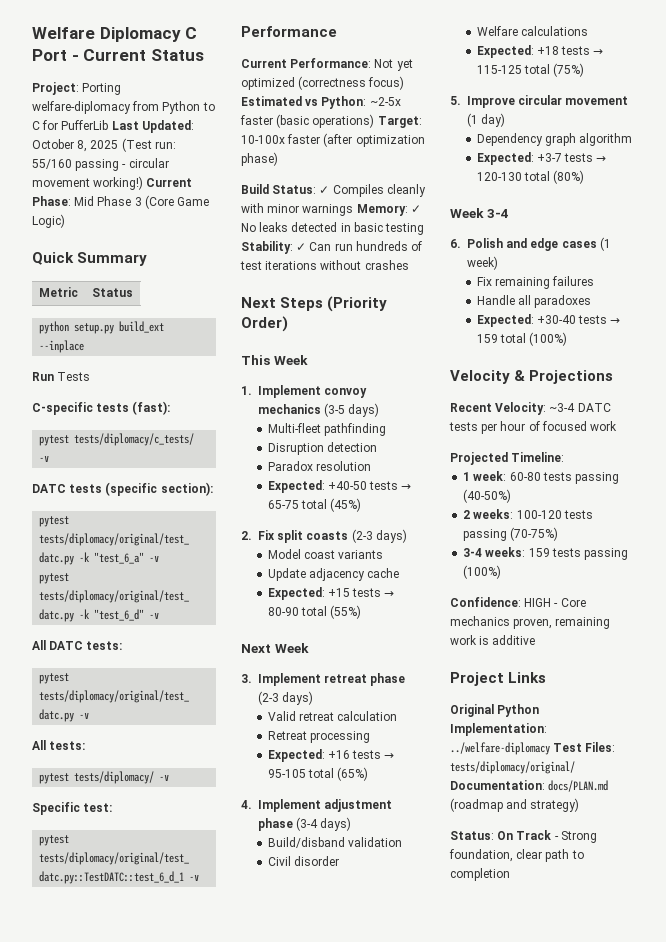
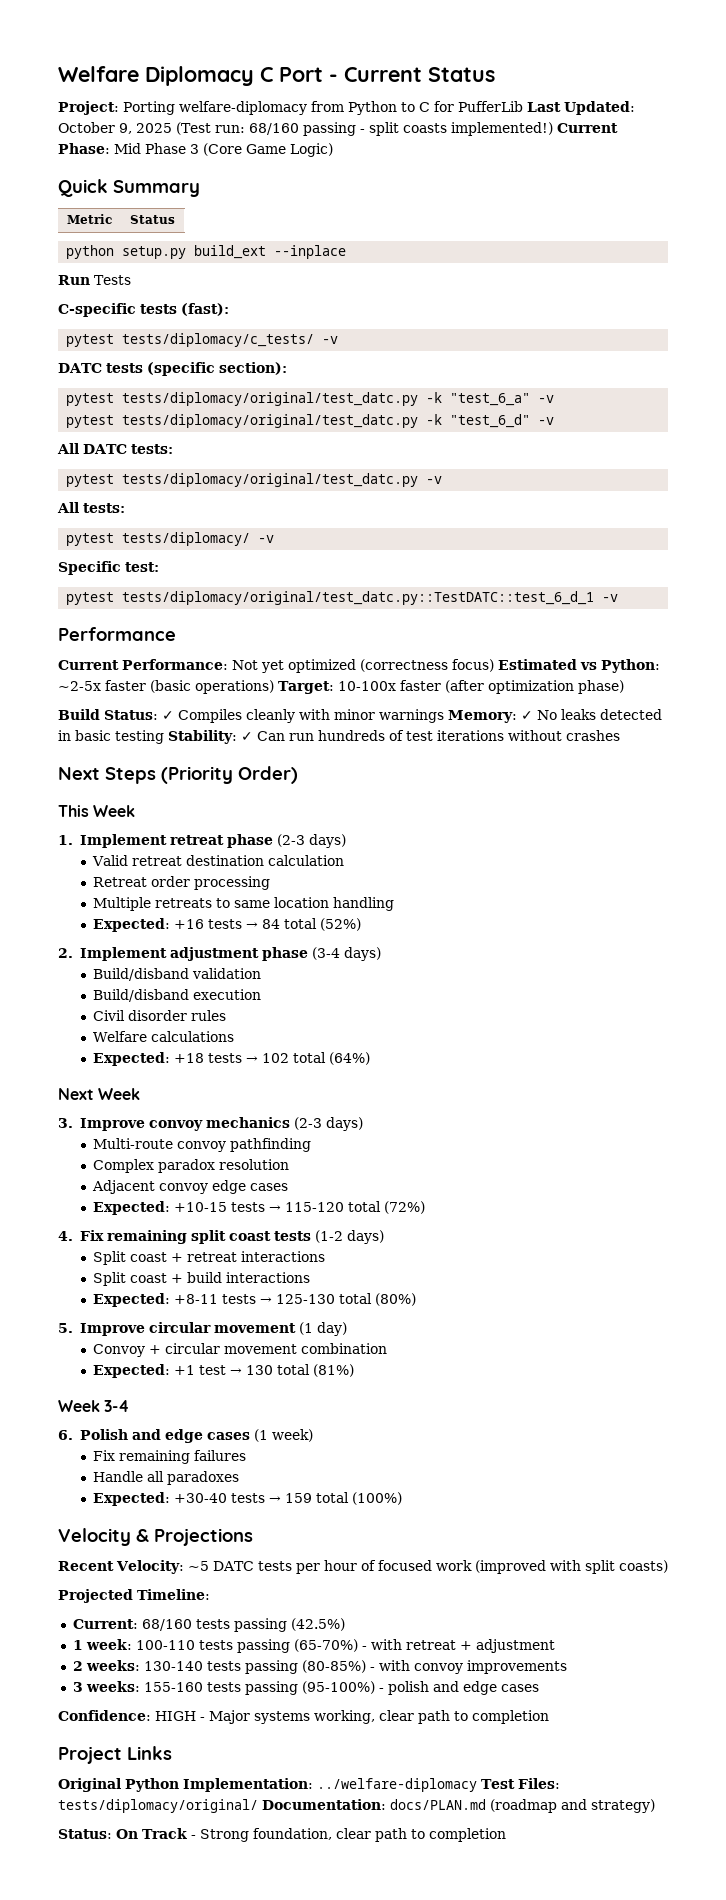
- Project: Porting welfare-diplomacy from Python to C for PufferLib Last Updated: October 8, 2025 (Test run: 55/160 passing - circular movement working!)
+ Project: Porting welfare-diplomacy from Python to C for PufferLib Last Updated: October 9, 2025 (Test run: 68/160 passing - split coasts implemented!)
- 1. Implement convoy mechanics (3-5 days)
- Multi-fleet pathfinding
- Disruption detection
- Paradox resolution
- Expected: +40-50 tests → 65-75 total (45%)
- 2. Fix split coasts (2-3 days)
- Model coast variants
- Update adjacency cache
- Expected: +15 tests → 80-90 total (55%)
- Next Week
- 3. Implement retreat phase (2-3 days)
+ 1. Implement retreat phase (2-3 days)
- Valid retreat calculation
+ Valid retreat destination calculation
- Retreat processing
+ Retreat order processing
+ Multiple retreats to same location handling
- Expected: +16 tests → 95-105 total (65%)
- 4. Implement adjustment phase (3-4 days)
+ Expected: +16 tests → 84 total (52%)
+ 2. Implement adjustment phase (3-4 days)
+ Build/disband execution
- Civil disorder
+ Civil disorder rules
- Expected: +18 tests → 115-125 total (75%)
+ Expected: +18 tests → 102 total (64%)
+ Next Week
+ 3. Improve convoy mechanics (2-3 days)
+ Multi-route convoy pathfinding
+ Complex paradox resolution
+ Adjacent convoy edge cases
+ Expected: +10-15 tests → 115-120 total (72%)
+ 4. Fix remaining split coast tests (1-2 days)
+ Split coast + retreat interactions
+ Split coast + build interactions
+ Expected: +8-11 tests → 125-130 total (80%)
- Dependency graph algorithm
- Expected: +3-7 tests → 120-130 total (80%)
+ Convoy + circular movement combination
+ Expected: +1 test → 130 total (81%)
- Recent Velocity: ~3-4 DATC tests per hour of focused work
+ Recent Velocity: ~5 DATC tests per hour of focused work (improved with split coasts)
  Projected Timeline:
+ Current: 68/160 tests passing (42.5%)
- 1 week: 60-80 tests passing (40-50%)
+ 1 week: 100-110 tests passing (65-70%) - with retreat + adjustment
- 2 weeks: 100-120 tests passing (70-75%)
- 3-4 weeks: 159 tests passing (100%)
- Confidence: HIGH - Core mechanics proven, remaining work is additive
+ 2 weeks: 130-140 tests passing (80-85%) - with convoy improvements
+ 3 weeks: 155-160 tests passing (95-100%) - polish and edge cases
+ Confidence: HIGH - Major systems working, clear path to completion

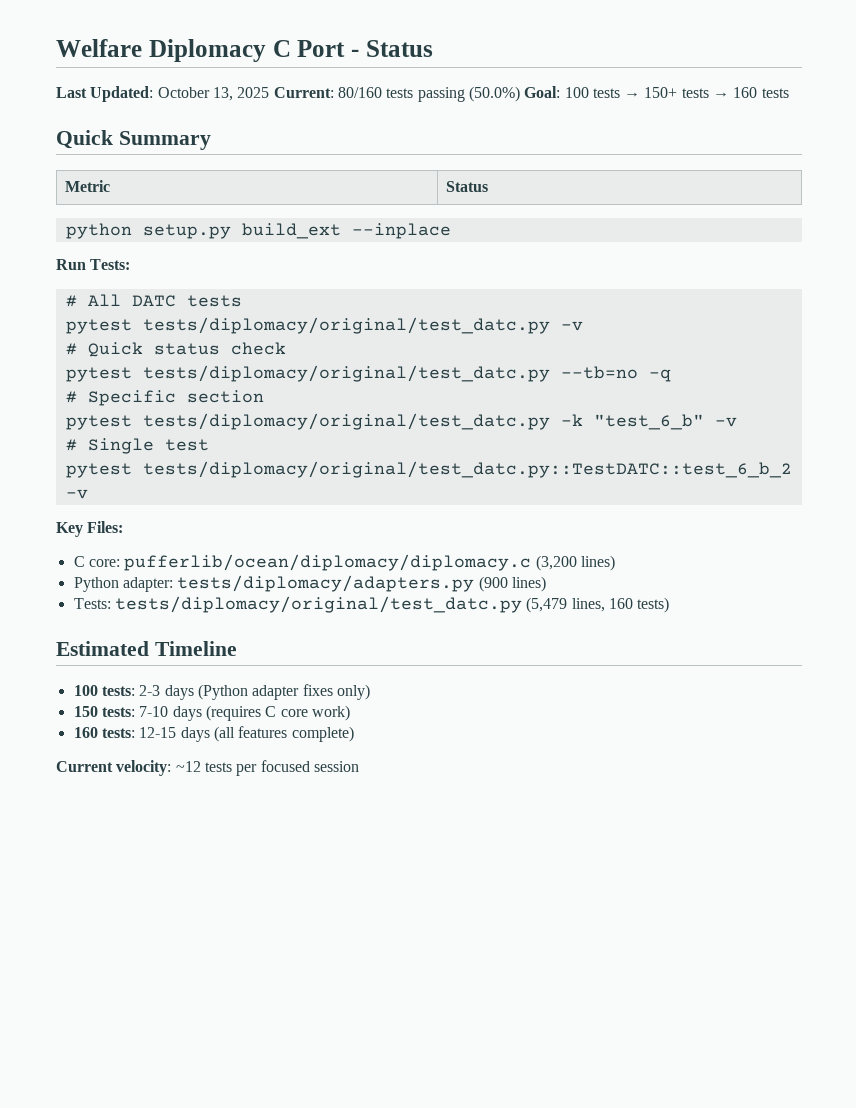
- Welfare Diplomacy C Port - Current Status
- Project: Porting welfare-diplomacy from Python to C for PufferLib Last Updated: October 9, 2025 (Test run: 68/160 passing - split coasts implemented!) Current Phase: Mid Phase 3 (Core Game Logic)
+ Welfare Diplomacy C Port - Status
+ Last Updated: October 13, 2025 Current: 80/160 tests passing (50.0%) Goal: 100 tests → 150+ tests → 160 tests
- Run Tests
- C-specific tests (fast):
- pytest tests/diplomacy/c_tests/ -v
- DATC tests (specific section):
- pytest tests/diplomacy/original/test_datc.py -k "test_6_a" -v
- pytest tests/diplomacy/original/test_datc.py -k "test_6_d" -v
- All DATC tests:
+ Run Tests:
+ # All DATC tests
  pytest tests/diplomacy/original/test_datc.py -v
- All tests:
- pytest tests/diplomacy/ -v
- Specific test:
- pytest tests/diplomacy/original/test_datc.py::TestDATC::test_6_d_1 -v
- Performance
- Current Performance: Not yet optimized (correctness focus) Estimated vs Python: ~2-5x faster (basic operations) Target: 10-100x faster (after optimization phase)
- Build Status: ✓ Compiles cleanly with minor warnings Memory: ✓ No leaks detected in basic testing Stability: ✓ Can run hundreds of test iterations without crashes
- Next Steps (Priority Order)
- This Week
- 1. Implement retreat phase (2-3 days)
- Valid retreat destination calculation
- Retreat order processing
- Multiple retreats to same location handling
- Expected: +16 tests → 84 total (52%)
- 2. Implement adjustment phase (3-4 days)
- Build/disband validation
- Build/disband execution
- Civil disorder rules
- Welfare calculations
- Expected: +18 tests → 102 total (64%)
- Next Week
- 3. Improve convoy mechanics (2-3 days)
- Multi-route convoy pathfinding
- Complex paradox resolution
- Adjacent convoy edge cases
- Expected: +10-15 tests → 115-120 total (72%)
- 4. Fix remaining split coast tests (1-2 days)
- Split coast + retreat interactions
- Split coast + build interactions
- Expected: +8-11 tests → 125-130 total (80%)
- 5. Improve circular movement (1 day)
- Convoy + circular movement combination
- Expected: +1 test → 130 total (81%)
- Week 3-4
- 6. Polish and edge cases (1 week)
- Fix remaining failures
- Handle all paradoxes
- Expected: +30-40 tests → 159 total (100%)
- Velocity & Projections
- Recent Velocity: ~5 DATC tests per hour of focused work (improved with split coasts)
- Projected Timeline:
- Current: 68/160 tests passing (42.5%)
- 1 week: 100-110 tests passing (65-70%) - with retreat + adjustment
- 2 weeks: 130-140 tests passing (80-85%) - with convoy improvements
- 3 weeks: 155-160 tests passing (95-100%) - polish and edge cases
- Confidence: HIGH - Major systems working, clear path to completion
- Project Links
- Original Python Implementation: ../welfare-diplomacy Test Files: tests/diplomacy/original/ Documentation: docs/PLAN.md (roadmap and strategy)
- Status: On Track - Strong foundation, clear path to completion
+ # Quick status check
+ pytest tests/diplomacy/original/test_datc.py --tb=no -q
+ # Specific section
+ pytest tests/diplomacy/original/test_datc.py -k "test_6_b" -v
+ # Single test
+ pytest tests/diplomacy/original/test_datc.py::TestDATC::test_6_b_2 -v
+ Key Files:
+ C core: pufferlib/ocean/diplomacy/diplomacy.c (3,200 lines)
+ Python adapter: tests/diplomacy/adapters.py (900 lines)
+ Tests: tests/diplomacy/original/test_datc.py (5,479 lines, 160 tests)
+ Estimated Timeline
+ 100 tests: 2-3 days (Python adapter fixes only)
+ 150 tests: 7-10 days (requires C core work)
+ 160 tests: 12-15 days (all features complete)
+ Current velocity: ~12 tests per focused session

